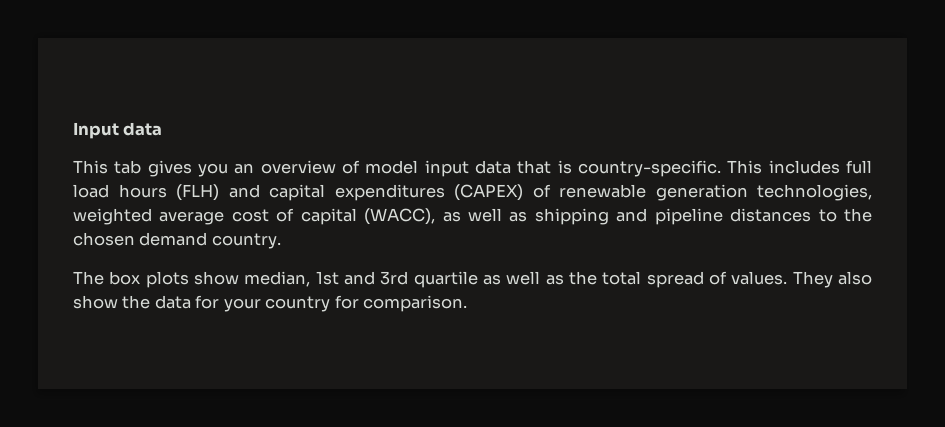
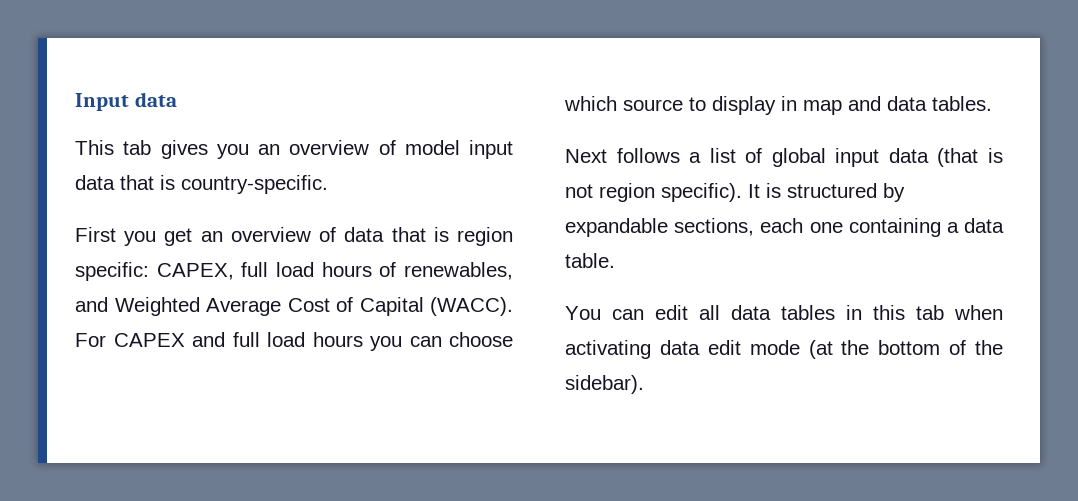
- This tab gives you an overview of model input data that is country-specific. This includes full load hours (FLH) and capital expenditures (CAPEX) of renewable generation technologies, weighted average cost of capital (WACC), as well as shipping and pipeline distances to the chosen demand country.
- The box plots show median, 1st and 3rd quartile as well as the total spread of values. They also show the data for your country for comparison.
+ This tab gives you an overview of model input data that is country-specific.
+ First you get an overview of data that is region specific: CAPEX, full load hours of renewables, and Weighted Average Cost of Capital (WACC). For CAPEX and full load hours you can choose which source to display in map and data tables.
+ Next follows a list of global input data (that is not region specific). It is structured by expandable sections, each one containing a data table.
+ You can edit all data tables in this tab when activating data edit mode (at the bottom of the sidebar).

